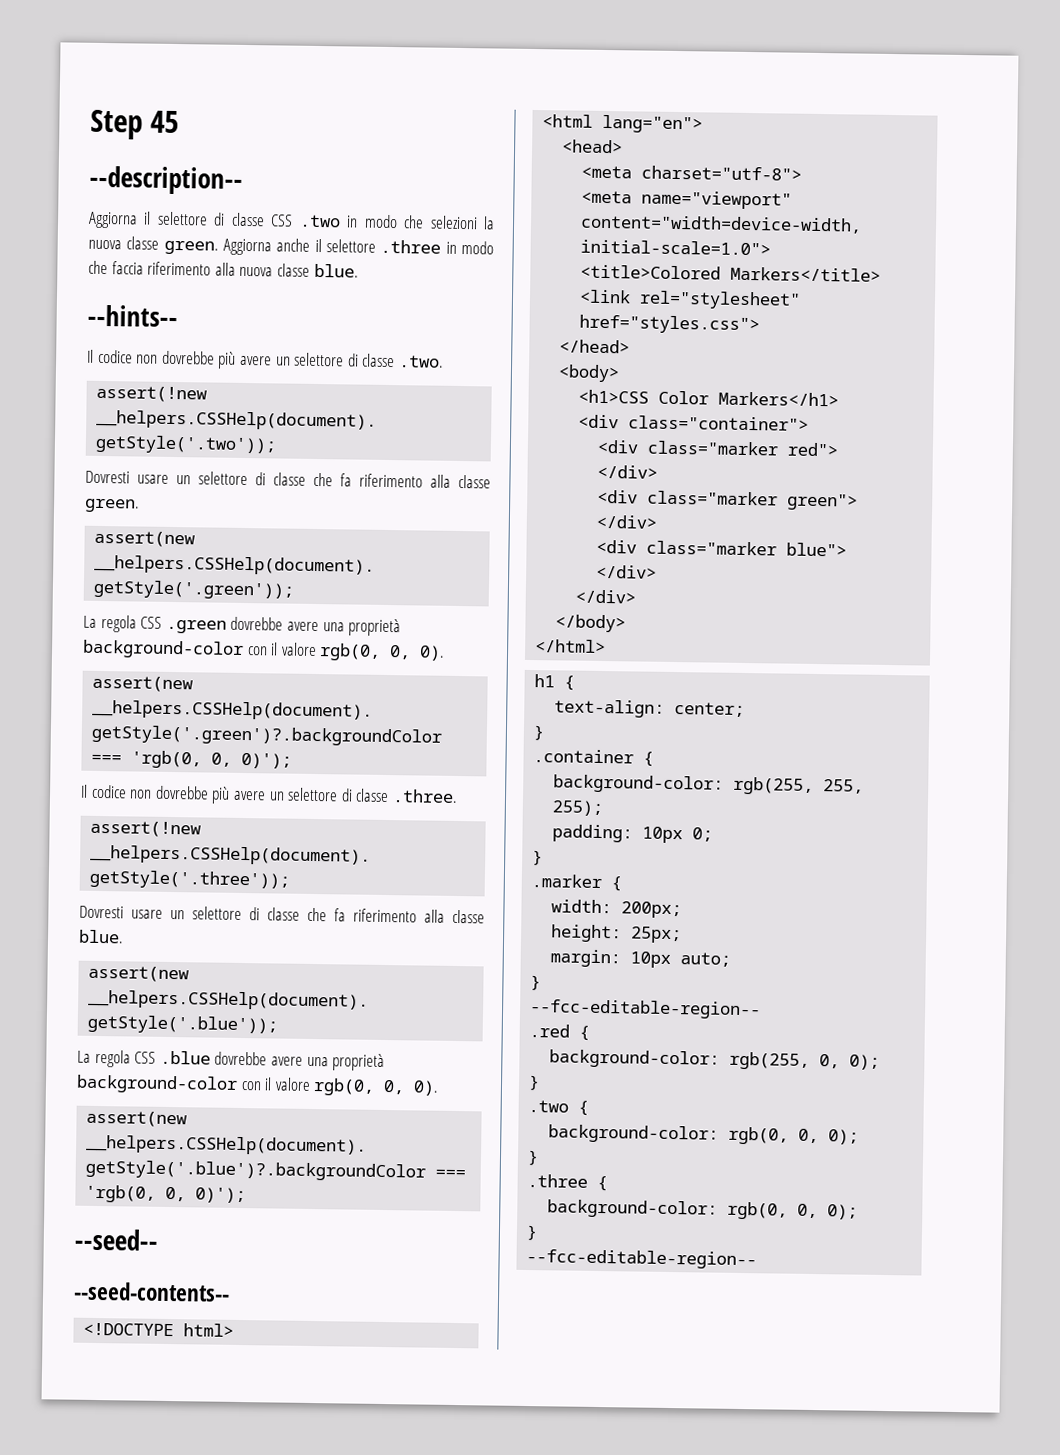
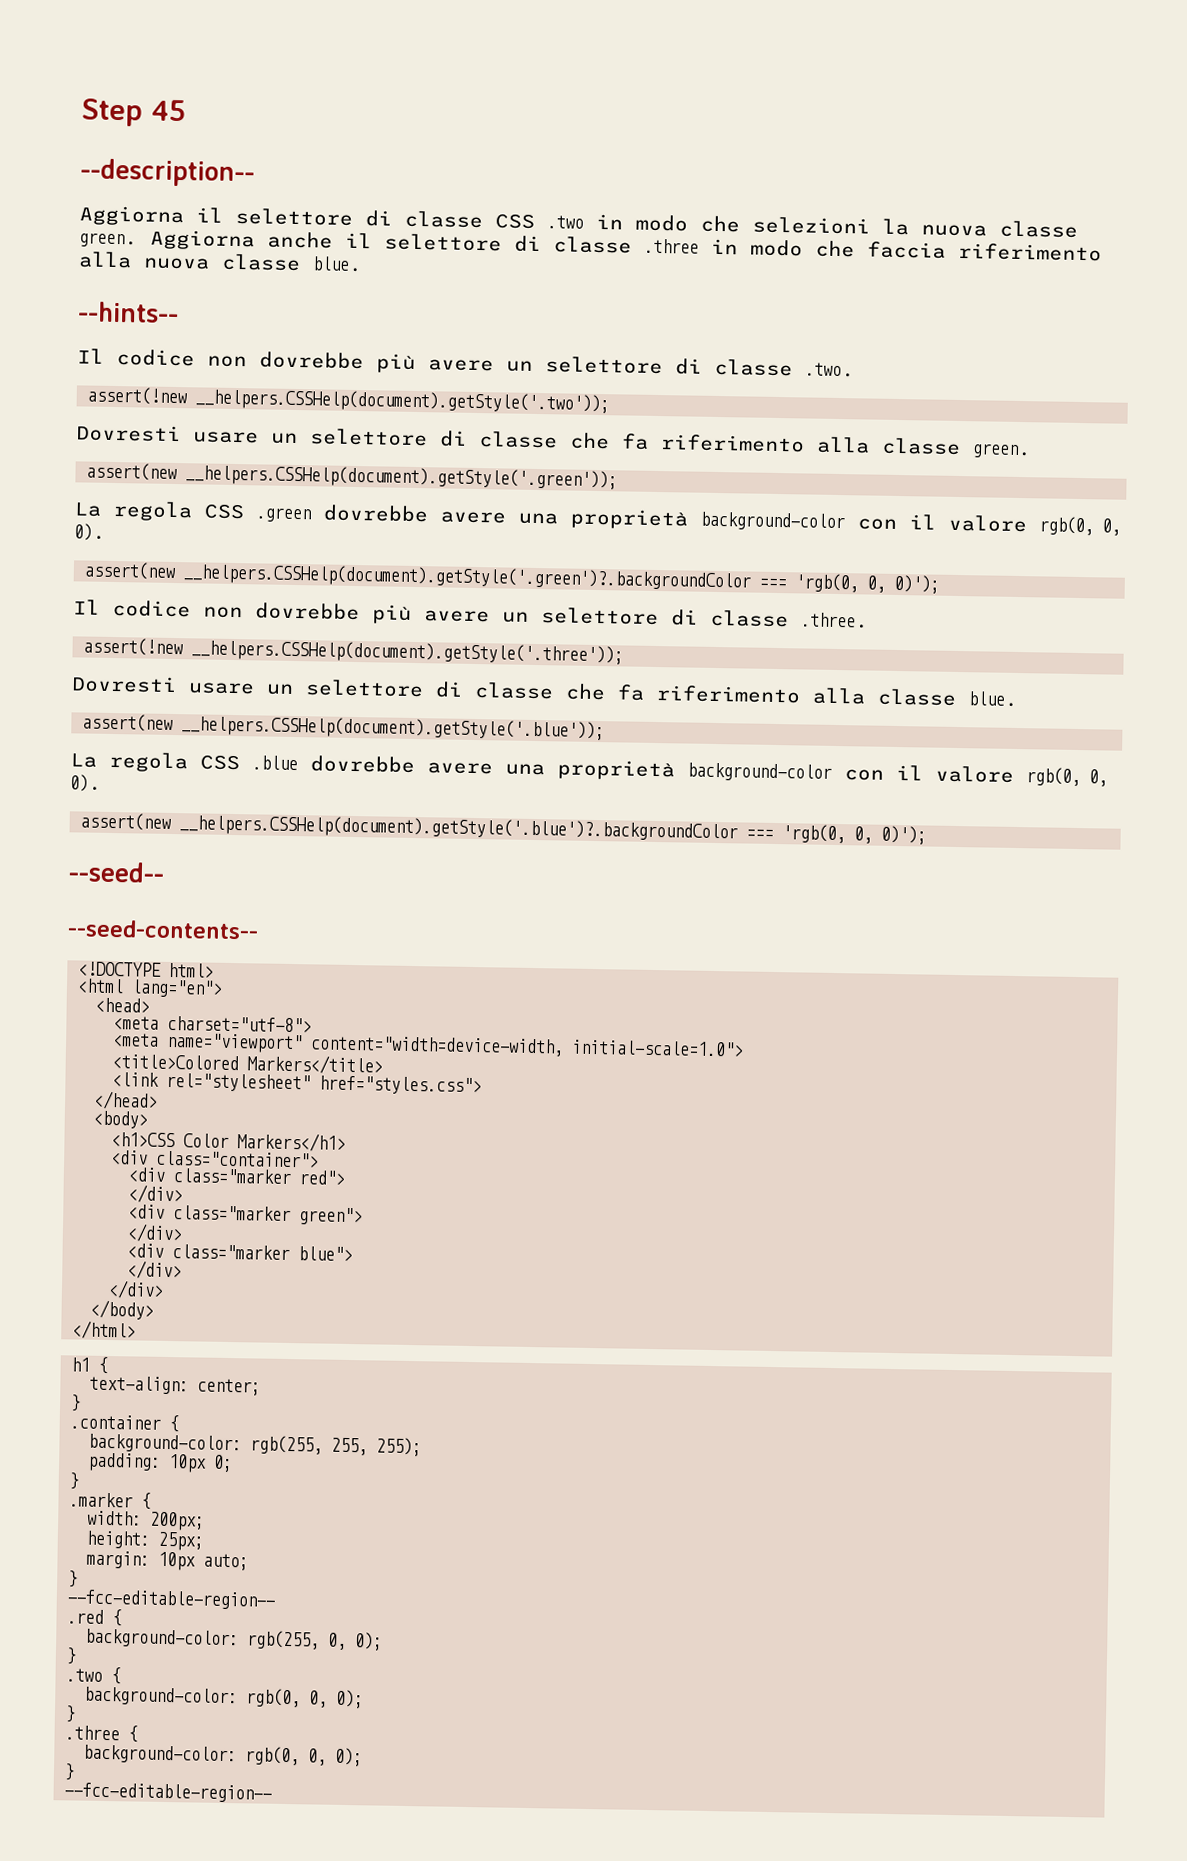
- Aggiorna anche il selettore .three in modo che faccia riferimento alla nuova classe blue.
+ Aggiorna anche il selettore di classe .three in modo che faccia riferimento alla nuova classe blue.

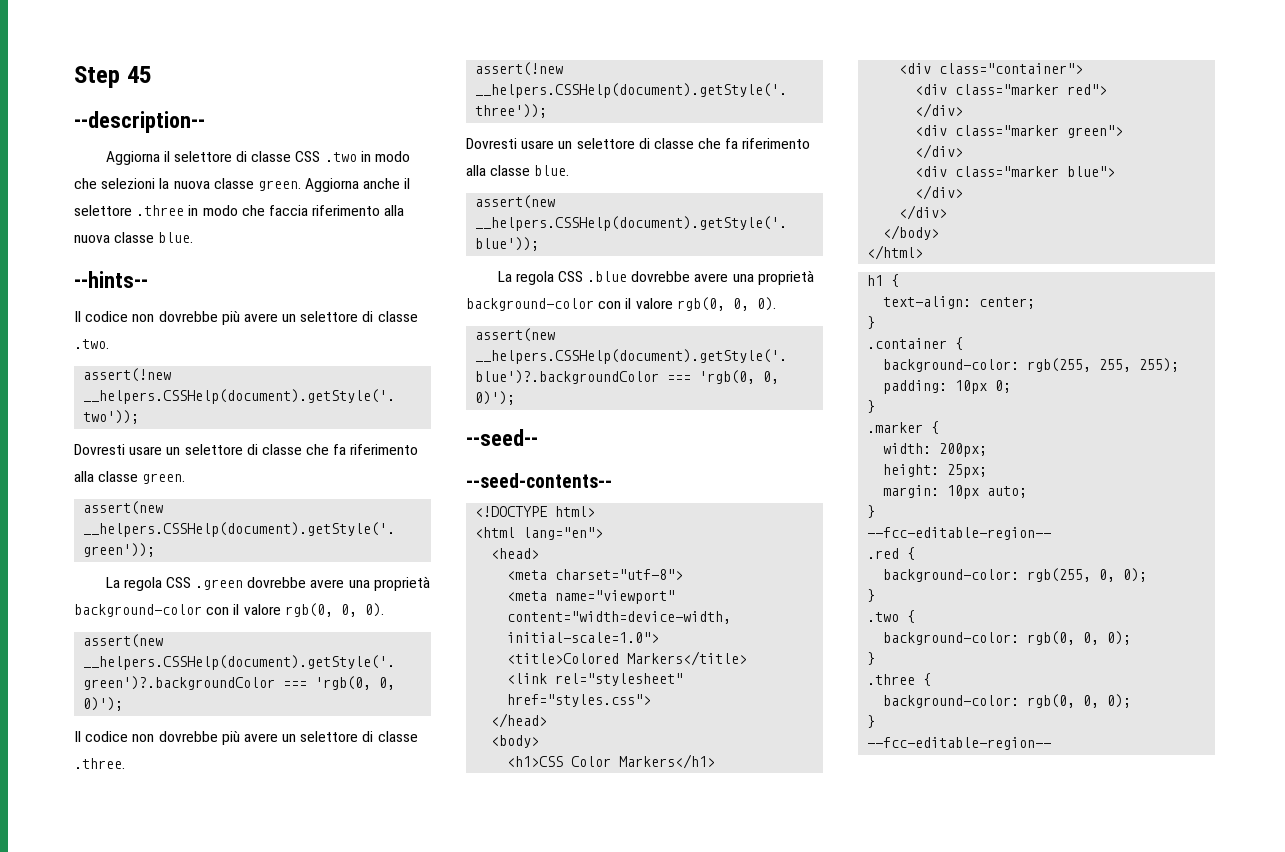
- Aggiorna anche il selettore di classe .three in modo che faccia riferimento alla nuova classe blue.
+ Aggiorna anche il selettore .three in modo che faccia riferimento alla nuova classe blue.

